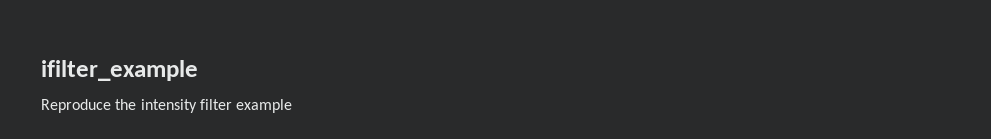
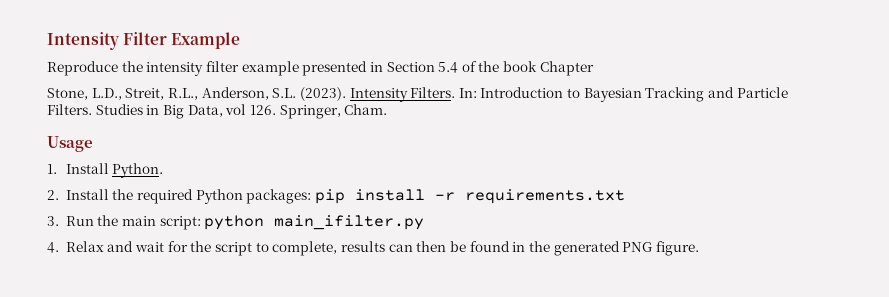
- ifilter_example
+ Intensity Filter Example
- Reproduce the intensity filter example
+ Reproduce the intensity filter example presented in Section 5.4 of the book Chapter
+ Stone, L.D., Streit, R.L., Anderson, S.L. (2023). Intensity Filters. In: Introduction to Bayesian Tracking and Particle Filters. Studies in Big Data, vol 126. Springer, Cham.
+ Usage
+ 1. Install Python.
+ 2. Install the required Python packages: pip install -r requirements.txt
+ 3. Run the main script: python main_ifilter.py
+ 4. Relax and wait for the script to complete, results can then be found in the generated PNG figure.

